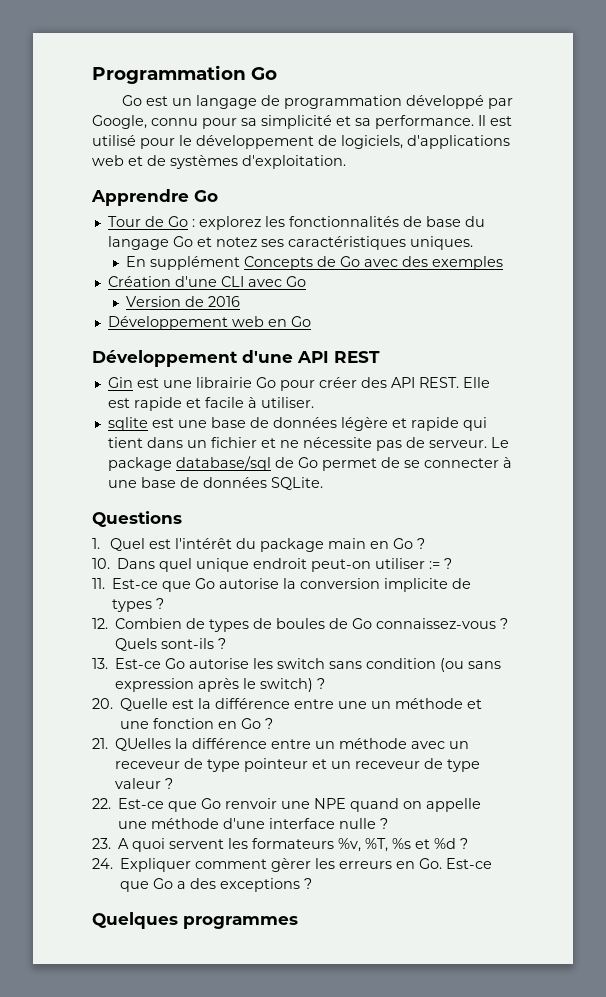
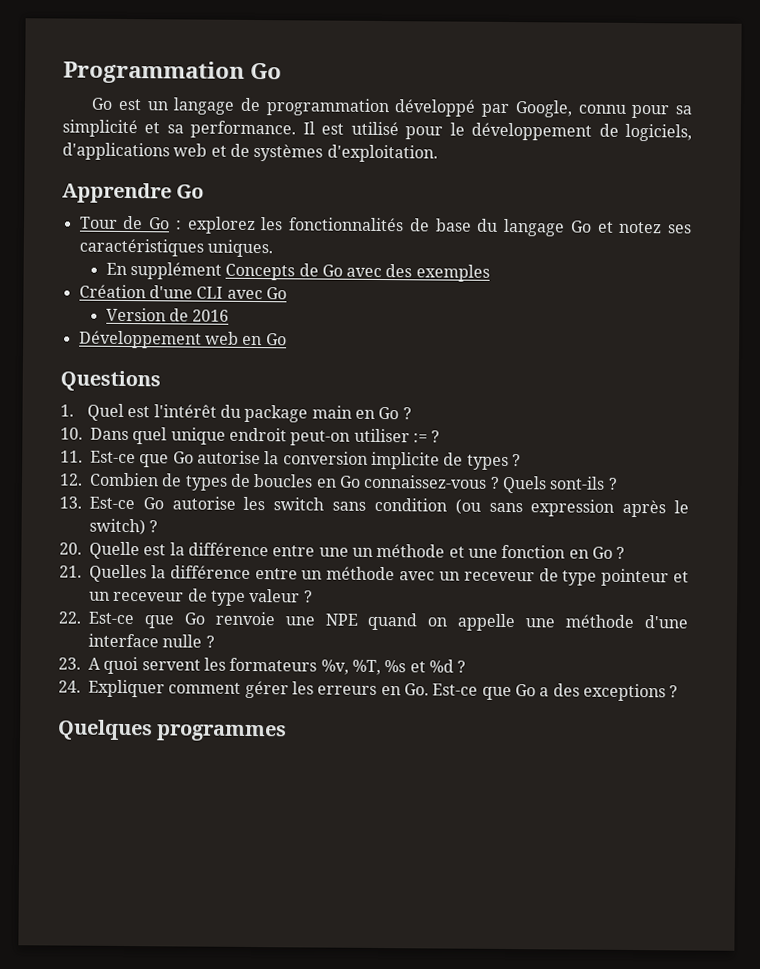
- Développement d'une API REST
- Gin est une librairie Go pour créer des API REST. Elle est rapide et facile à utiliser.
- sqlite est une base de données légère et rapide qui tient dans un fichier et ne nécessite pas de serveur. Le package database/sql de Go permet de se connecter à une base de données SQLite.
- 12. Combien de types de boules de Go connaissez-vous ?
+ 12. Combien de types de boucles en Go connaissez-vous ?
- 21. QUelles la différence entre un méthode avec un receveur de type pointeur et un receveur de type valeur ?
+ 21. Quelles la différence entre un méthode avec un receveur de type pointeur et un receveur de type valeur ?
- 22. Est-ce que Go renvoir une NPE quand on appelle une méthode d'une interface nulle ?
+ 22. Est-ce que Go renvoie une NPE quand on appelle une méthode d'une interface nulle ?
- 24. Expliquer comment gèrer les erreurs en Go. Est-ce que Go a des exceptions ?
+ 24. Expliquer comment gérer les erreurs en Go. Est-ce que Go a des exceptions ?

